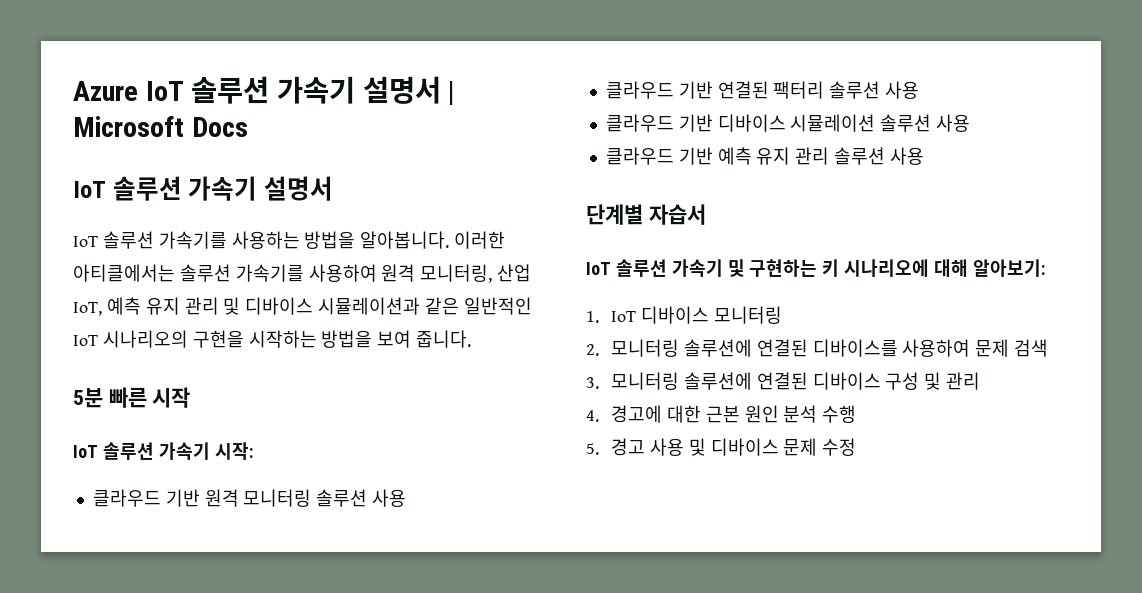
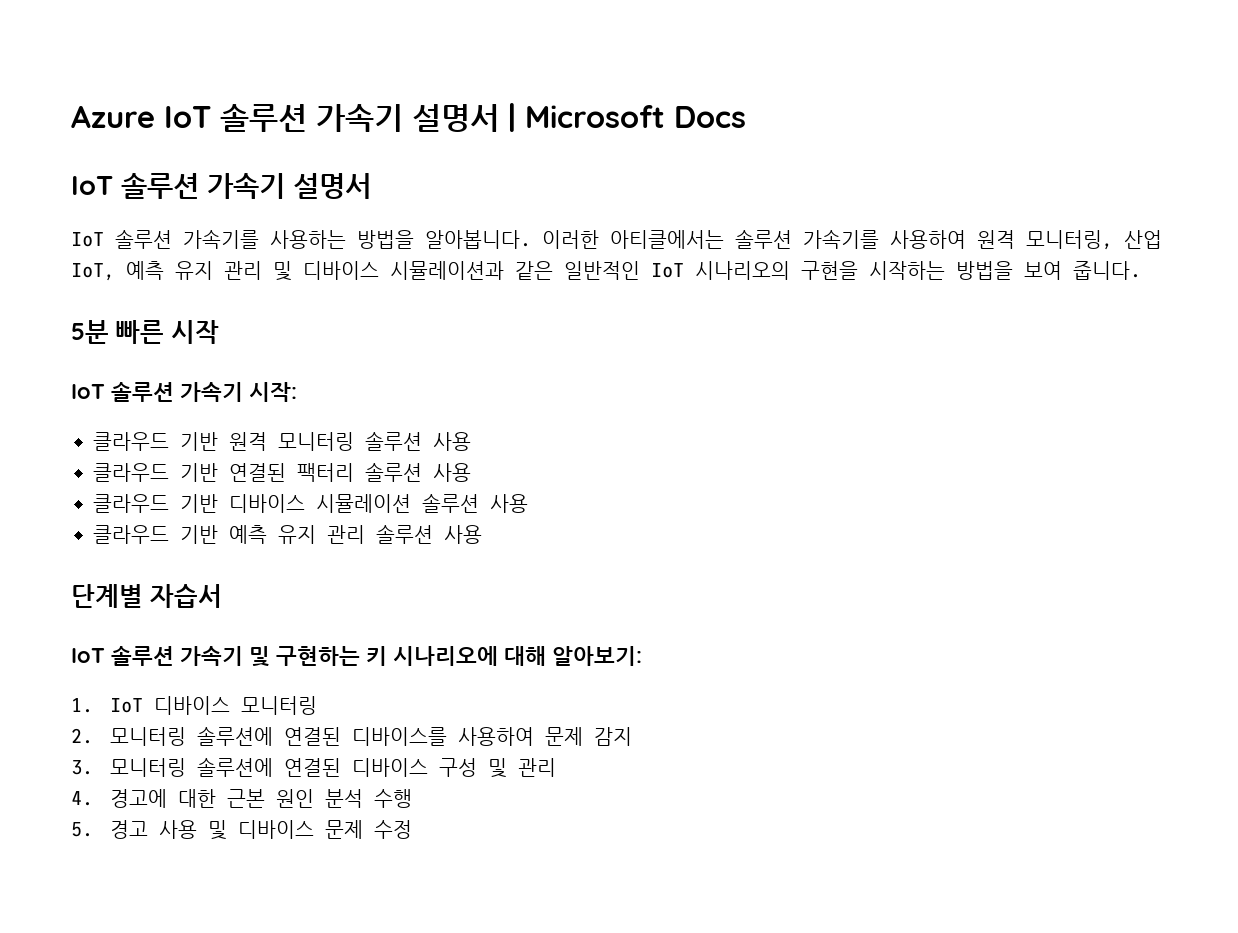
- 2. 모니터링 솔루션에 연결된 디바이스를 사용하여 문제 검색
+ 2. 모니터링 솔루션에 연결된 디바이스를 사용하여 문제 감지

